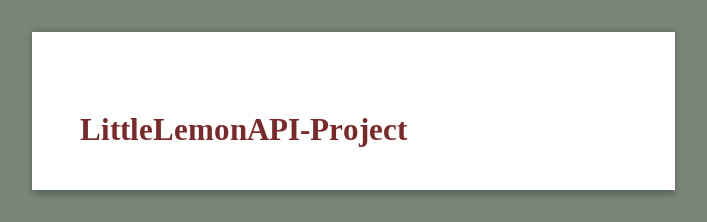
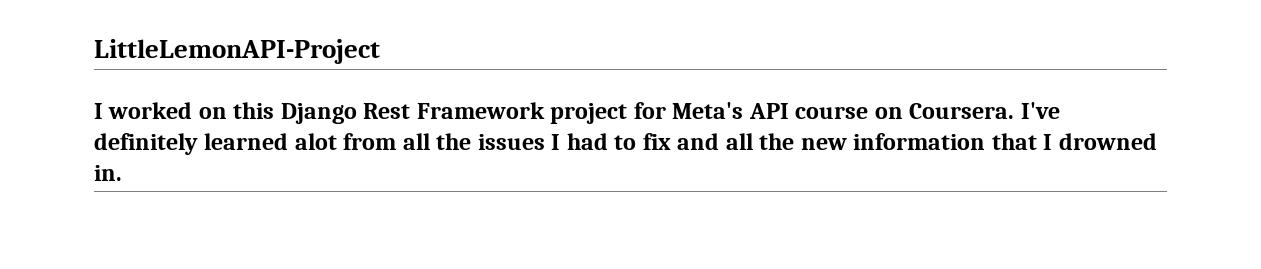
+ I worked on this Django Rest Framework project for Meta's API course on Coursera. I've definitely learned alot from all the issues I had to fix and all the new information that I drowned in.

